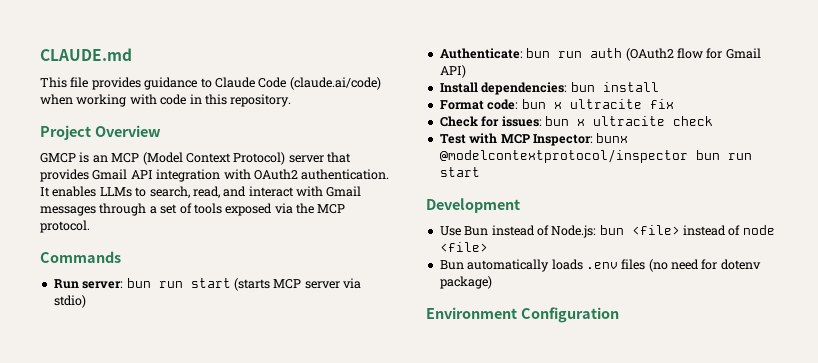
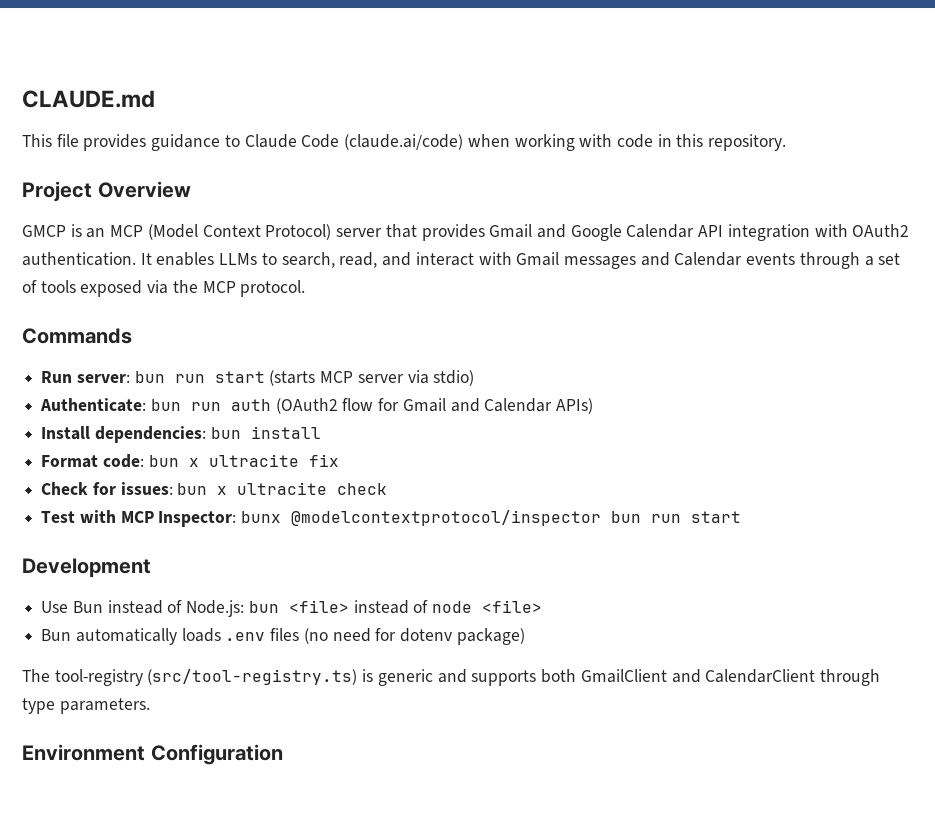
- GMCP is an MCP (Model Context Protocol) server that provides Gmail API integration with OAuth2 authentication.
+ GMCP is an MCP (Model Context Protocol) server that provides Gmail and Google Calendar API integration with OAuth2 authentication.
- It enables LLMs to search, read, and interact with Gmail messages through a set of tools exposed via the MCP protocol.
+ It enables LLMs to search, read, and interact with Gmail messages and Calendar events through a set of tools exposed via the MCP protocol.
- Authenticate: bun run auth (OAuth2 flow for Gmail API)
+ Authenticate: bun run auth (OAuth2 flow for Gmail and Calendar APIs)
+ The tool-registry (src/tool-registry.ts) is generic and supports both GmailClient and CalendarClient through type parameters.

